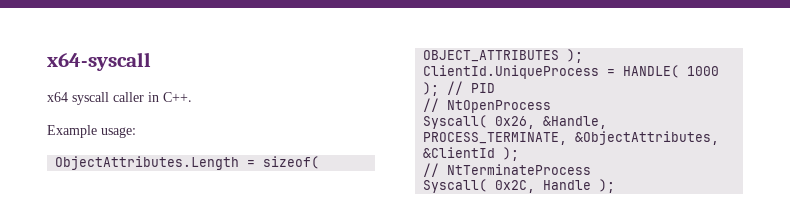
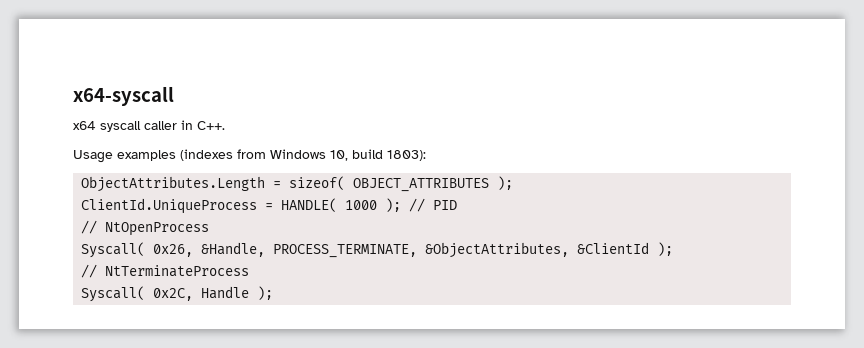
- Example usage:
+ Usage examples (indexes from Windows 10, build 1803):

